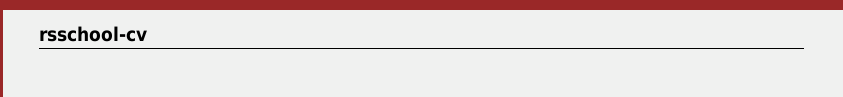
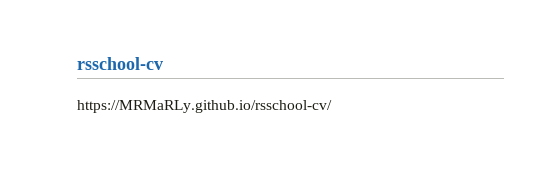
+ https://MRMaRLy.github.io/rsschool-cv/

